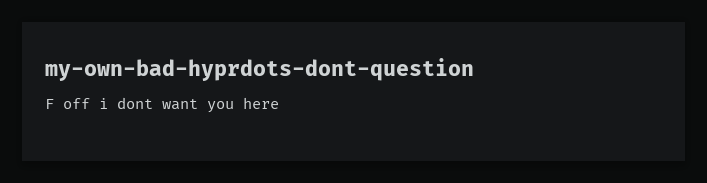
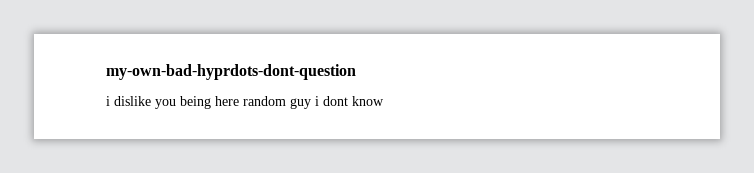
- F off i dont want you here
+ i dislike you being here random guy i dont know

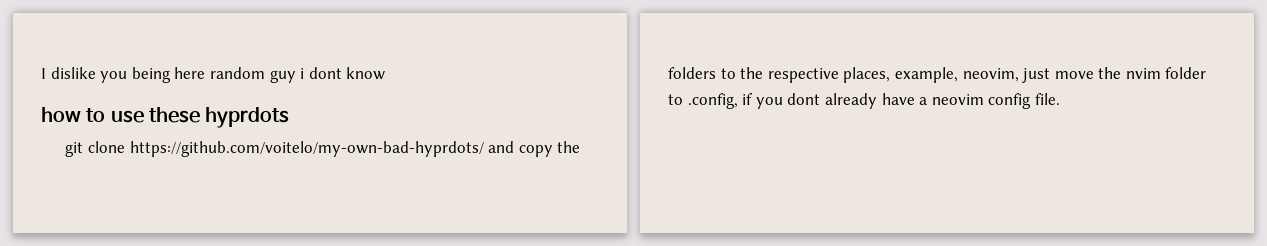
- my-own-bad-hyprdots-dont-question
- i dislike you being here random guy i dont know
+ I dislike you being here random guy i dont know
+ how to use these hyprdots
+ git clone https://github.com/voitelo/my-own-bad-hyprdots/ and copy the folders to the respective places, example, neovim, just move the nvim folder to .config, if you dont already have a neovim config file.

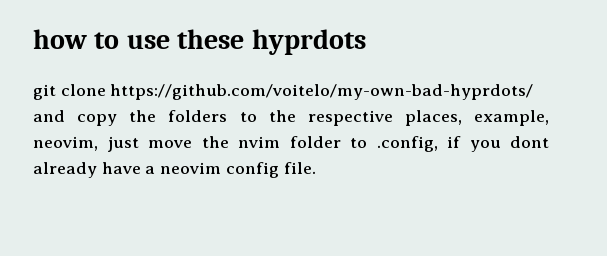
- I dislike you being here random guy i dont know

